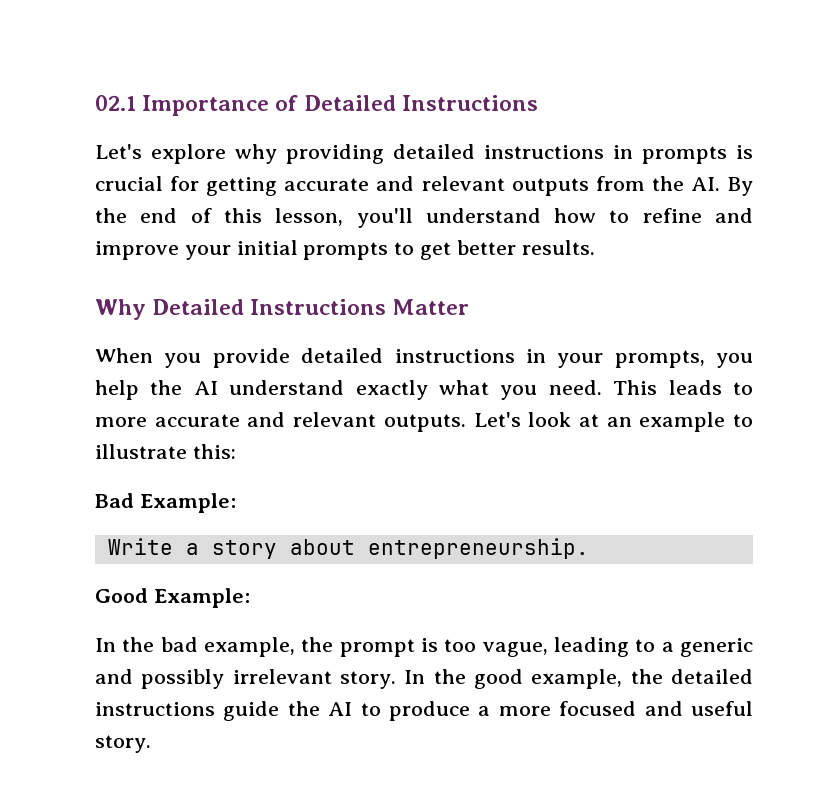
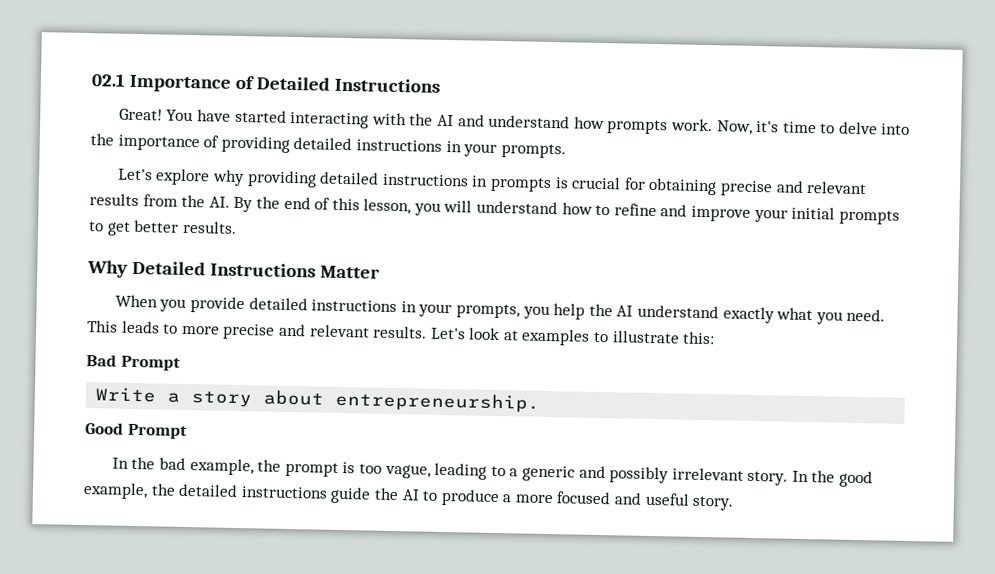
+ Great! You have started interacting with the AI and understand how prompts work. Now, it's time to delve into the importance of providing detailed instructions in your prompts.
- Let's explore why providing detailed instructions in prompts is crucial for getting accurate and relevant outputs from the AI. By the end of this lesson, you'll understand how to refine and improve your initial prompts to get better results.
+ Let's explore why providing detailed instructions in prompts is crucial for obtaining precise and relevant results from the AI. By the end of this lesson, you will understand how to refine and improve your initial prompts to get better results.
- This leads to more accurate and relevant outputs.
+ This leads to more precise and relevant results.
- Let's look at an example to illustrate this:
+ Let's look at examples to illustrate this:
- Bad Example:
+ Bad Prompt
- Good Example:
+ Good Prompt

